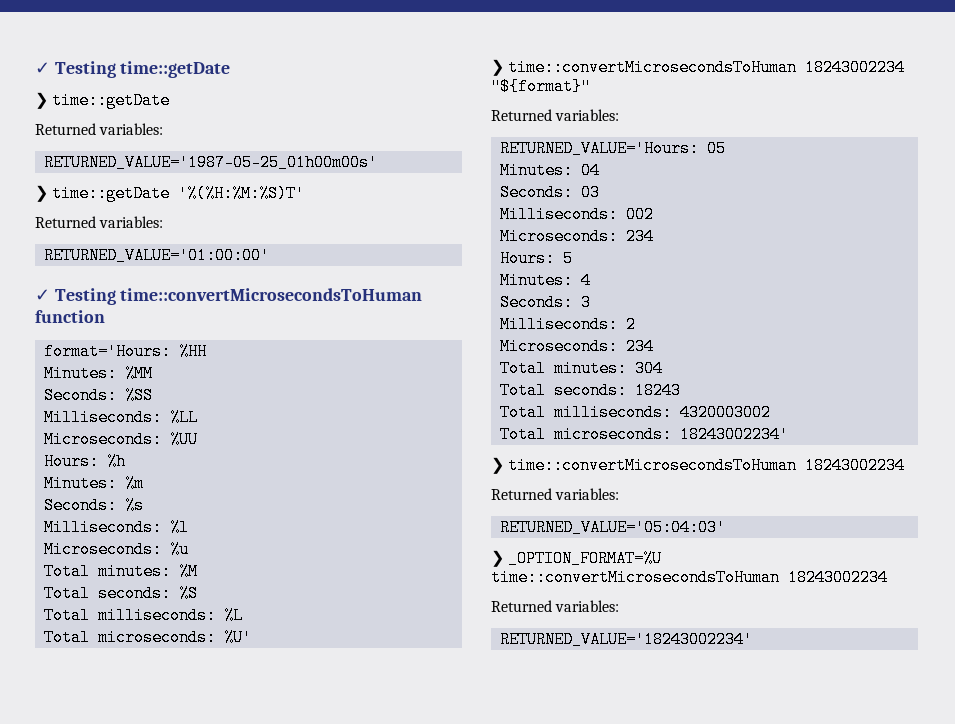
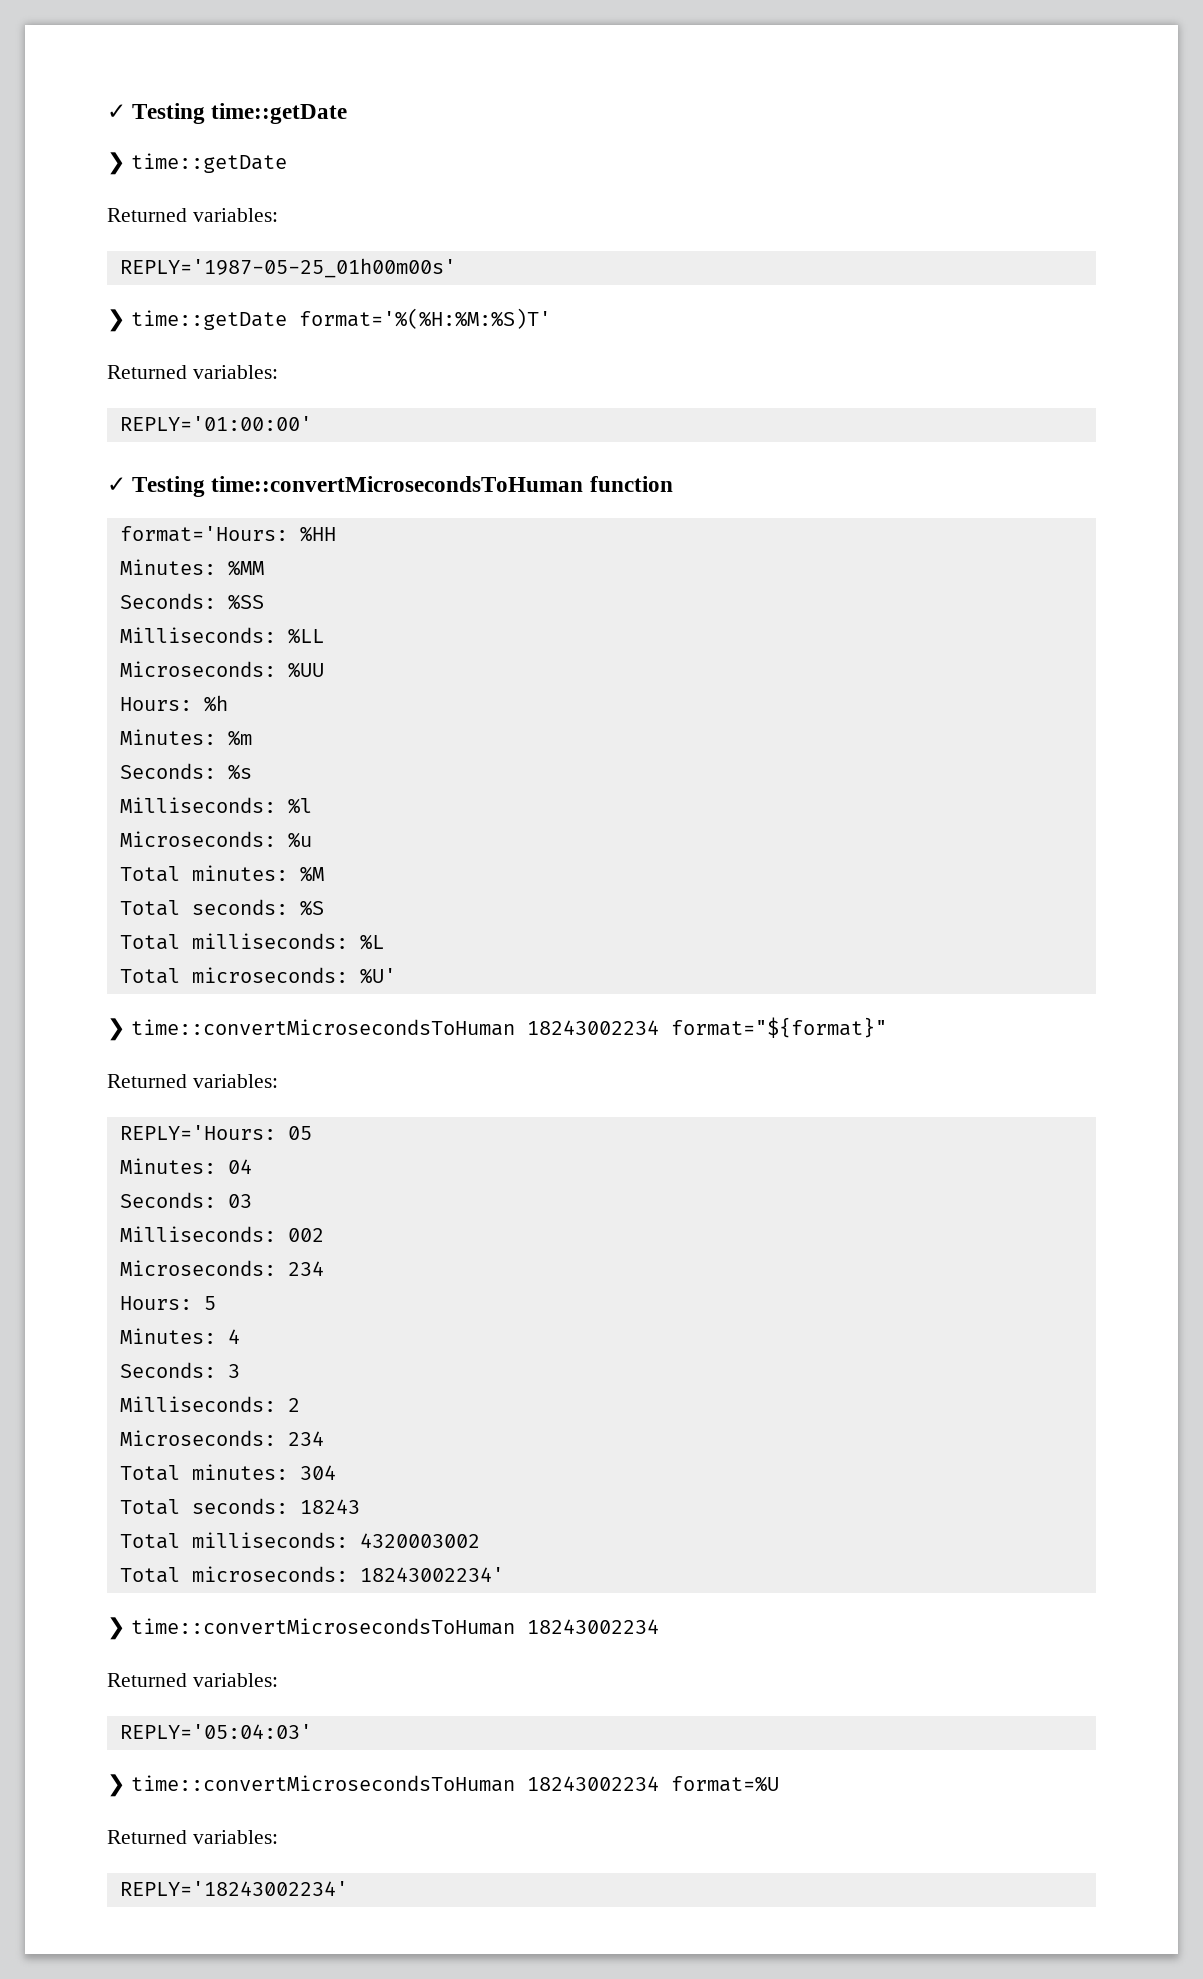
- RETURNED_VALUE='1987-05-25_01h00m00s'
- ❯ time::getDate '%(%H:%M:%S)T'
+ REPLY='1987-05-25_01h00m00s'
+ ❯ time::getDate format='%(%H:%M:%S)T'
  Returned variables:
- RETURNED_VALUE='01:00:00'
+ REPLY='01:00:00'
- ❯ time::convertMicrosecondsToHuman 18243002234 "${format}"
+ ❯ time::convertMicrosecondsToHuman 18243002234 format="${format}"
  Returned variables:
- RETURNED_VALUE='Hours: 05
+ REPLY='Hours: 05
- RETURNED_VALUE='05:04:03'
- ❯ _OPTION_FORMAT=%U time::convertMicrosecondsToHuman 18243002234
+ REPLY='05:04:03'
+ ❯ time::convertMicrosecondsToHuman 18243002234 format=%U
  Returned variables:
- RETURNED_VALUE='18243002234'
+ REPLY='18243002234'

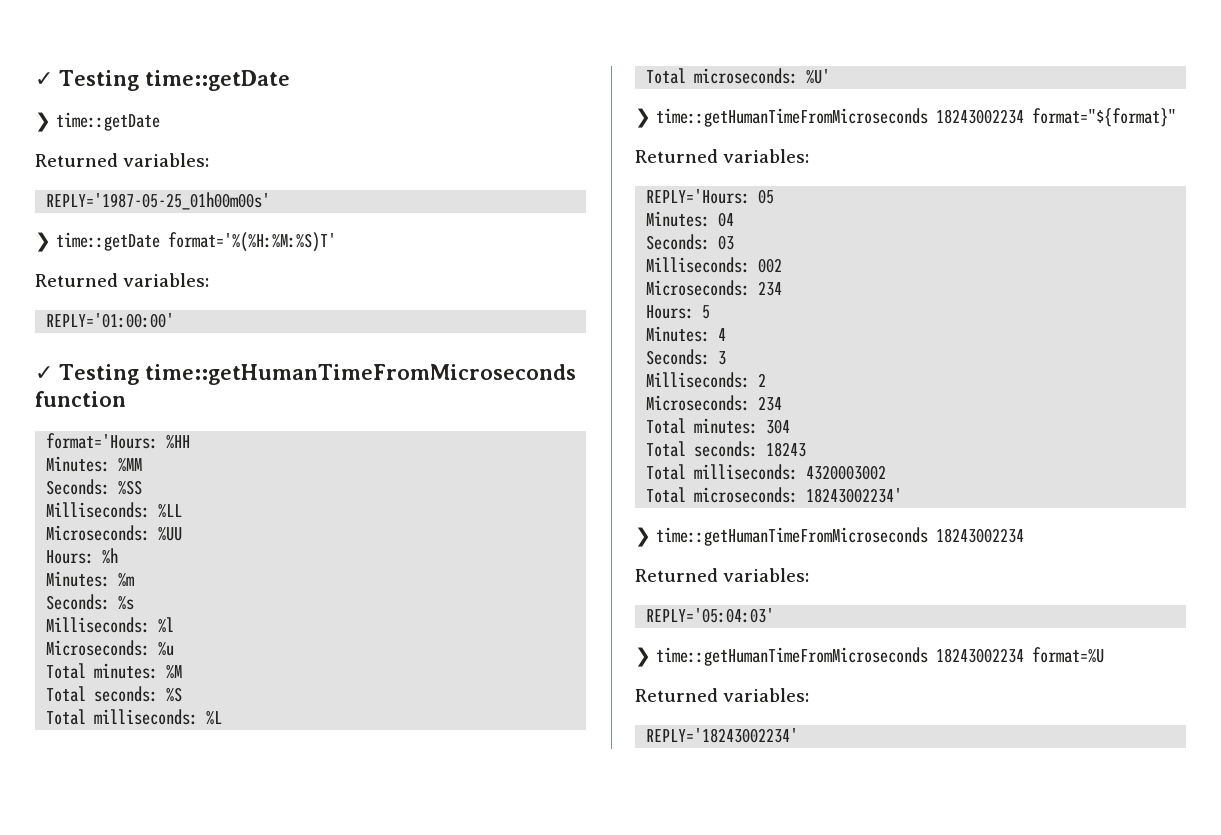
- ✓ Testing time::convertMicrosecondsToHuman function
+ ✓ Testing time::getHumanTimeFromMicroseconds function
- ❯ time::convertMicrosecondsToHuman 18243002234 format="${format}"
+ ❯ time::getHumanTimeFromMicroseconds 18243002234 format="${format}"
  Total microseconds: 18243002234'
- ❯ time::convertMicrosecondsToHuman 18243002234
+ ❯ time::getHumanTimeFromMicroseconds 18243002234
- ❯ time::convertMicrosecondsToHuman 18243002234 format=%U
+ ❯ time::getHumanTimeFromMicroseconds 18243002234 format=%U

